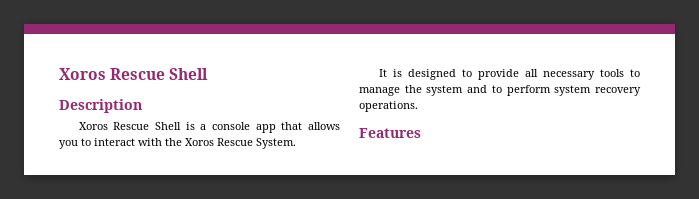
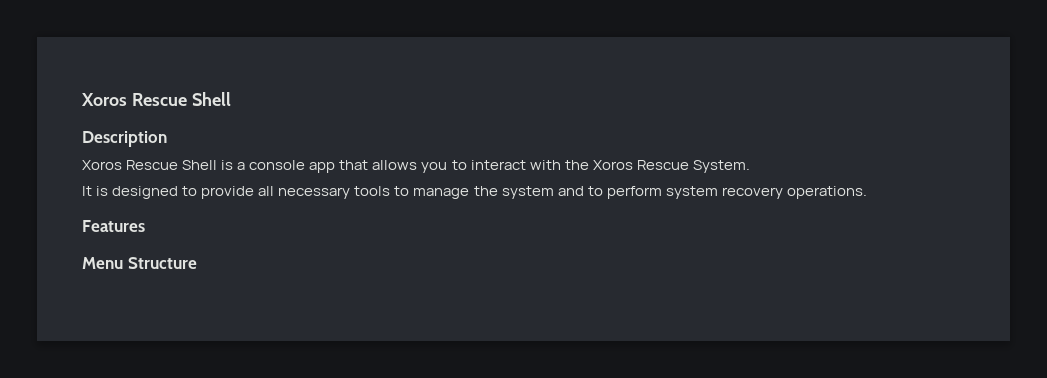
+ Menu Structure

